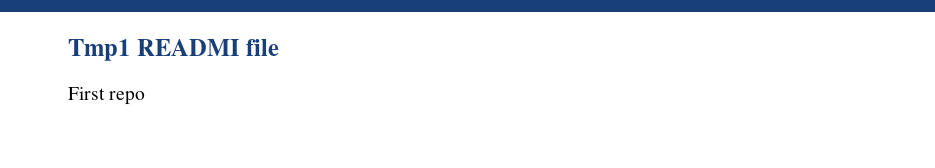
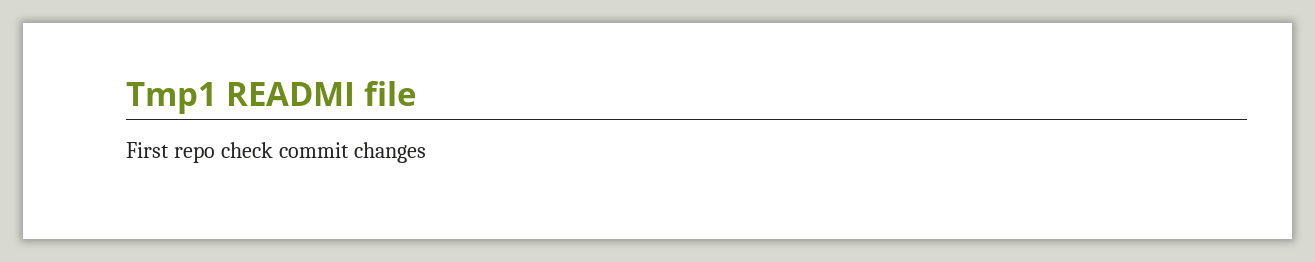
- First repo
+ First repo check commit changes

